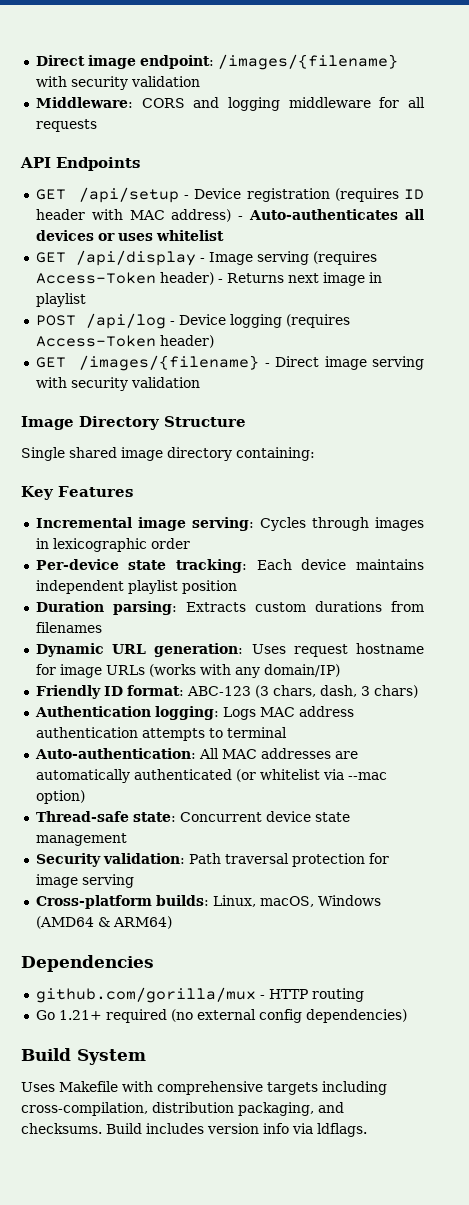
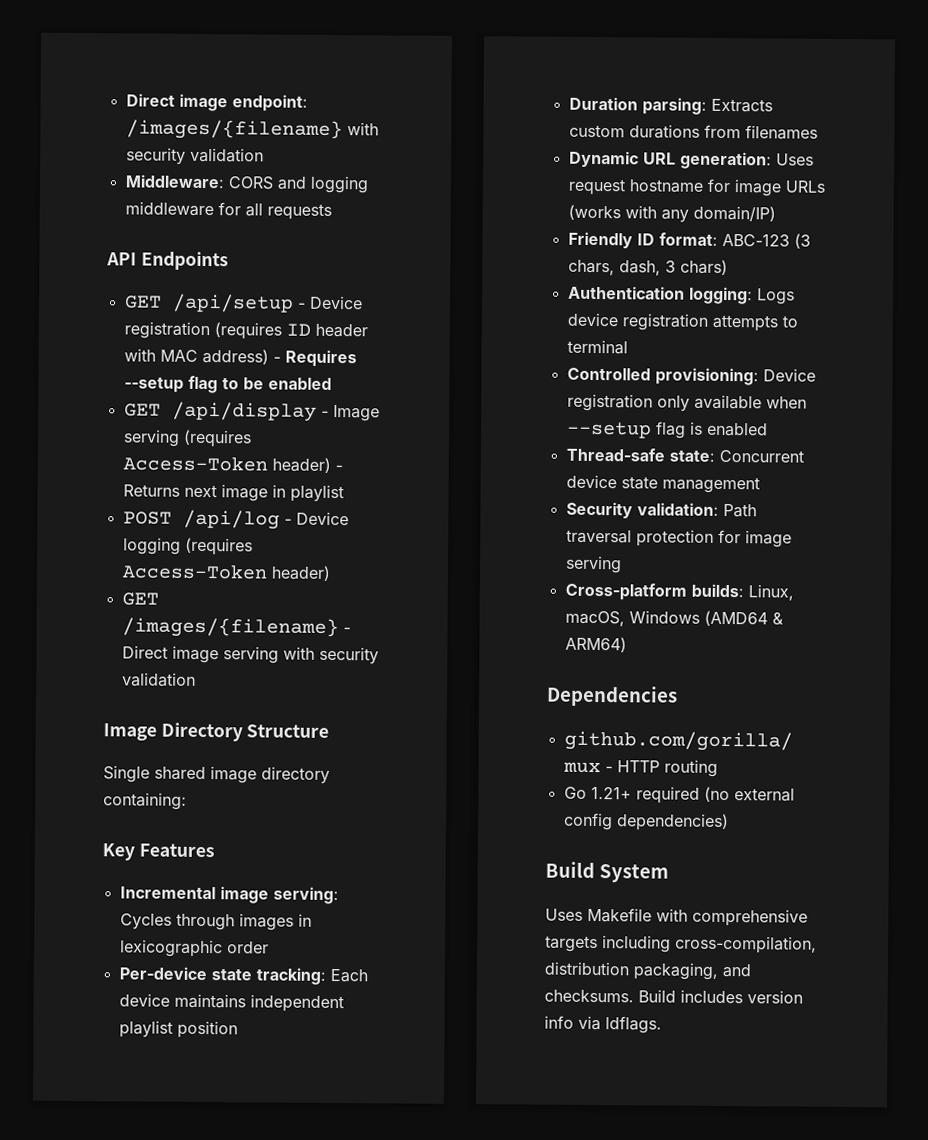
- GET /api/setup - Device registration (requires ID header with MAC address) - Auto-authenticates all devices or uses whitelist
+ GET /api/setup - Device registration (requires ID header with MAC address) - Requires --setup flag to be enabled
- Authentication logging: Logs MAC address authentication attempts to terminal
+ Authentication logging: Logs device registration attempts to terminal
- Auto-authentication: All MAC addresses are automatically authenticated (or whitelist via --mac option)
+ Controlled provisioning: Device registration only available when --setup flag is enabled

